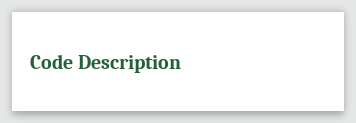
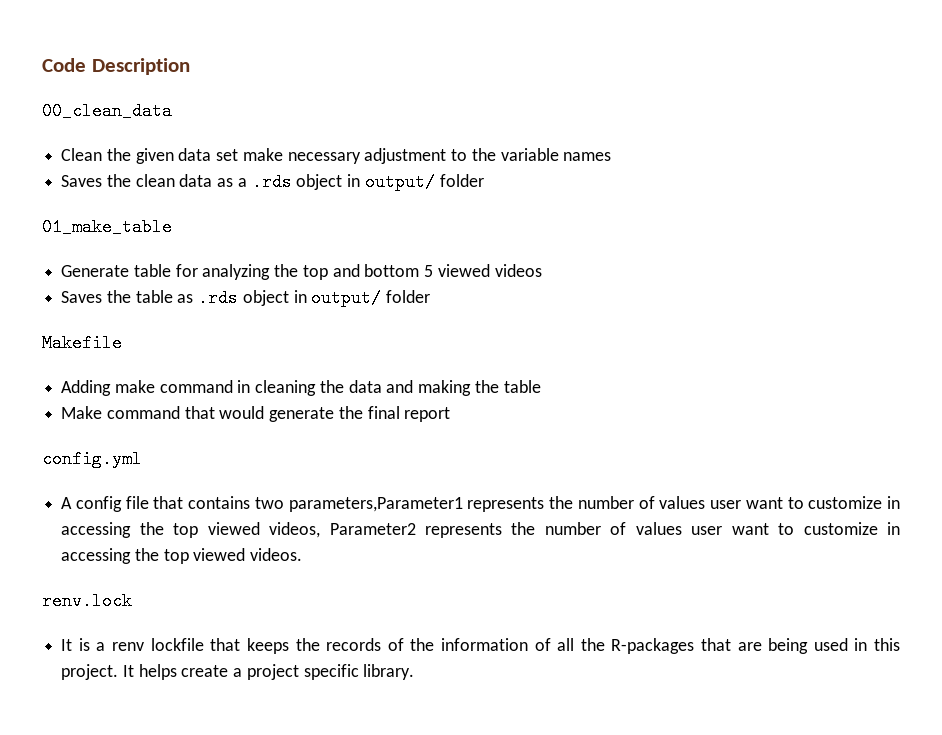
+ 00_clean_data
+ Clean the given data set make necessary adjustment to the variable names
+ Saves the clean data as a .rds object in output/ folder
+ 01_make_table
+ Generate table for analyzing the top and bottom 5 viewed videos
+ Saves the table as .rds object in output/ folder
+ Makefile
+ Adding make command in cleaning the data and making the table
+ Make command that would generate the final report
+ config.yml
+ A config file that contains two parameters,Parameter1 represents the number of values user want to customize in accessing the top viewed videos, Parameter2 represents the number of values user want to customize in accessing the top viewed videos.
+ renv.lock
+ It is a renv lockfile that keeps the records of the information of all the R-packages that are being used in this project. It helps create a project specific library.

